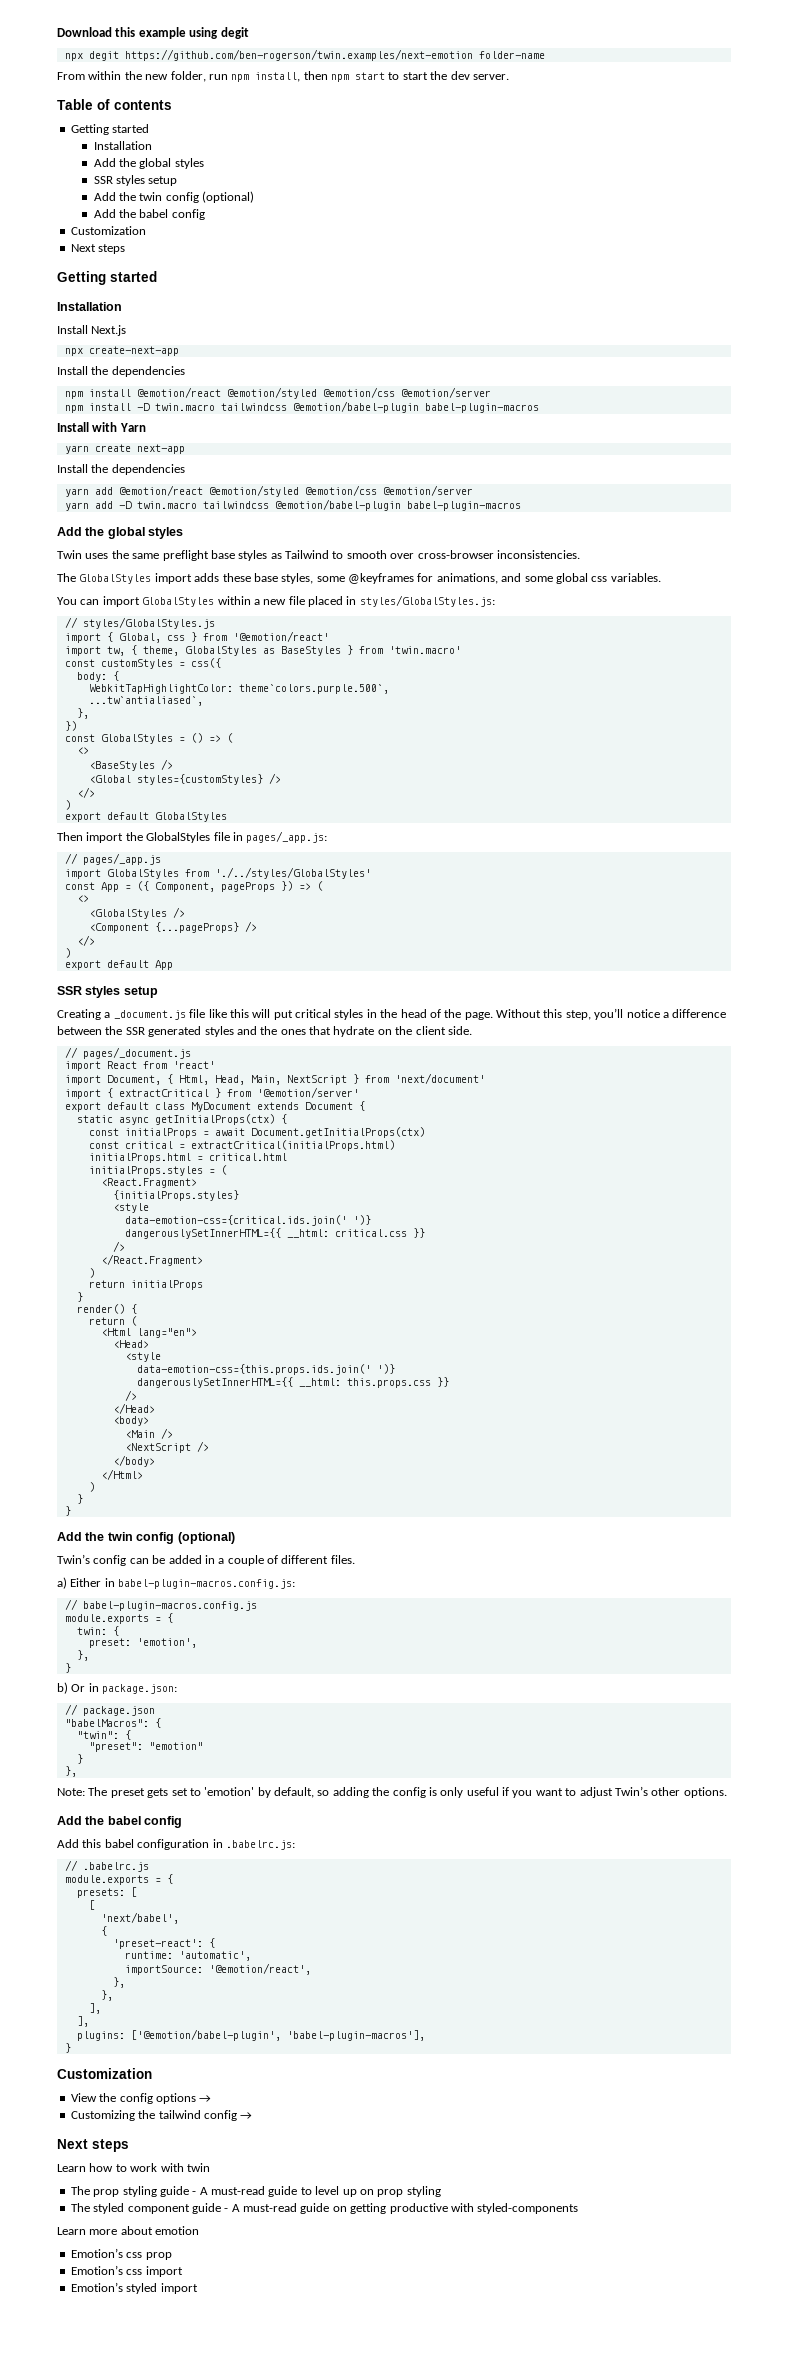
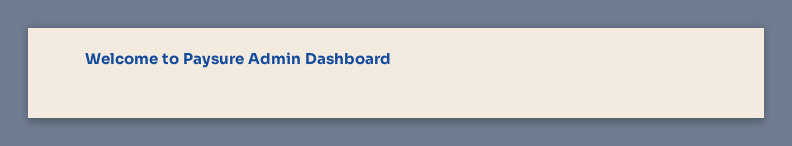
- Download this example using degit
- npx degit https://github.com/ben-rogerson/twin.examples/next-emotion folder-name
- From within the new folder, run npm install, then npm start to start the dev server.
- Table of contents
- Getting started
- Installation
- Add the global styles
- SSR styles setup
- Add the twin config (optional)
- Add the babel config
- Customization
- Next steps
- Getting started
- Installation
- Install Next.js
- npx create-next-app
- Install the dependencies
- npm install @emotion/react @emotion/styled @emotion/css @emotion/server
- npm install -D twin.macro tailwindcss @emotion/babel-plugin babel-plugin-macros
- Install with Yarn
- yarn create next-app
- Install the dependencies
- yarn add @emotion/react @emotion/styled @emotion/css @emotion/server
- yarn add -D twin.macro tailwindcss @emotion/babel-plugin babel-plugin-macros
- Add the global styles
- Twin uses the same preflight base styles as Tailwind to smooth over cross-browser inconsistencies.
- The GlobalStyles import adds these base styles, some @keyframes for animations, and some global css variables.
- You can import GlobalStyles within a new file placed in styles/GlobalStyles.js:
- // styles/GlobalStyles.js
- import { Global, css } from '@emotion/react'
- import tw, { theme, GlobalStyles as BaseStyles } from 'twin.macro'
- const customStyles = css({
- body: {
- WebkitTapHighlightColor: theme`colors.purple.500`,
- ...tw`antialiased`,
- },
- })
- const GlobalStyles = () => (
- <>
- <BaseStyles />
- <Global styles={customStyles} />
- </>
- )
- export default GlobalStyles
- Then import the GlobalStyles file in pages/_app.js:
- // pages/_app.js
- import GlobalStyles from './../styles/GlobalStyles'
- const App = ({ Component, pageProps }) => (
- <>
- <GlobalStyles />
- <Component {...pageProps} />
- </>
- )
- export default App
- SSR styles setup
- Creating a _document.js file like this will put critical styles in the head of the page. Without this step, you’ll notice a difference between the SSR generated styles and the ones that hydrate on the client side.
- // pages/_document.js
- import React from 'react'
- import Document, { Html, Head, Main, NextScript } from 'next/document'
- import { extractCritical } from '@emotion/server'
- export default class MyDocument extends Document {
- static async getInitialProps(ctx) {
- const initialProps = await Document.getInitialProps(ctx)
- const critical = extractCritical(initialProps.html)
- initialProps.html = critical.html
- initialProps.styles = (
- <React.Fragment>
- {initialProps.styles}
- <style
- data-emotion-css={critical.ids.join(' ')}
- dangerouslySetInnerHTML={{ __html: critical.css }}
- />
- </React.Fragment>
- )
- return initialProps
- }
- render() {
- return (
- <Html lang="en">
- <Head>
- <style
- data-emotion-css={this.props.ids.join(' ')}
- dangerouslySetInnerHTML={{ __html: this.props.css }}
- />
- </Head>
- <body>
- <Main />
- <NextScript />
- </body>
- </Html>
- )
- }
- }
- Add the twin config (optional)
- Twin’s config can be added in a couple of different files.
- a) Either in babel-plugin-macros.config.js:
- // babel-plugin-macros.config.js
- module.exports = {
- twin: {
- preset: 'emotion',
- },
- }
- b) Or in package.json:
- // package.json
- "babelMacros": {
- "twin": {
- "preset": "emotion"
- }
- },
- Note: The preset gets set to 'emotion' by default, so adding the config is only useful if you want to adjust Twin’s other options.
- Add the babel config
- Add this babel configuration in .babelrc.js:
- // .babelrc.js
- module.exports = {
- presets: [
- [
- 'next/babel',
- {
- 'preset-react': {
- runtime: 'automatic',
- importSource: '@emotion/react',
- },
- },
- ],
- ],
- plugins: ['@emotion/babel-plugin', 'babel-plugin-macros'],
- }
- Customization
- View the config options →
- Customizing the tailwind config →
- Next steps
- Learn how to work with twin
- The prop styling guide - A must-read guide to level up on prop styling
- The styled component guide - A must-read guide on getting productive with styled-components
- Learn more about emotion
- Emotion’s css prop
- Emotion’s css import
- Emotion’s styled import
+ Welcome to Paysure Admin Dashboard

